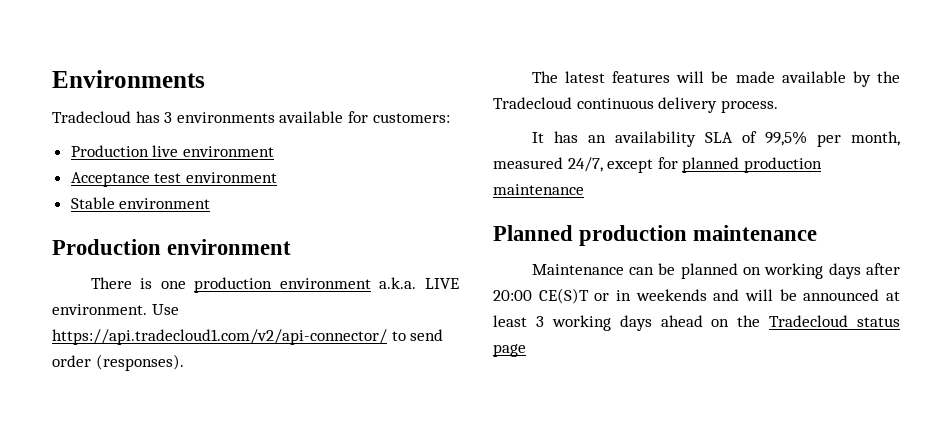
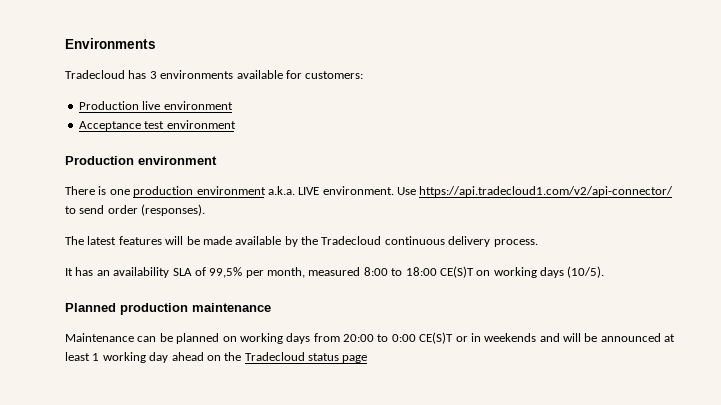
- Stable environment
- It has an availability SLA of 99,5% per month, measured 24/7, except for planned production maintenance
+ It has an availability SLA of 99,5% per month, measured 8:00 to 18:00 CE(S)T on working days (10/5).
- Maintenance can be planned on working days after 20:00 CE(S)T or in weekends and will be announced at least 3 working days ahead on the Tradecloud status page
+ Maintenance can be planned on working days from 20:00 to 0:00 CE(S)T or in weekends and will be announced at least 1 working day ahead on the Tradecloud status page

